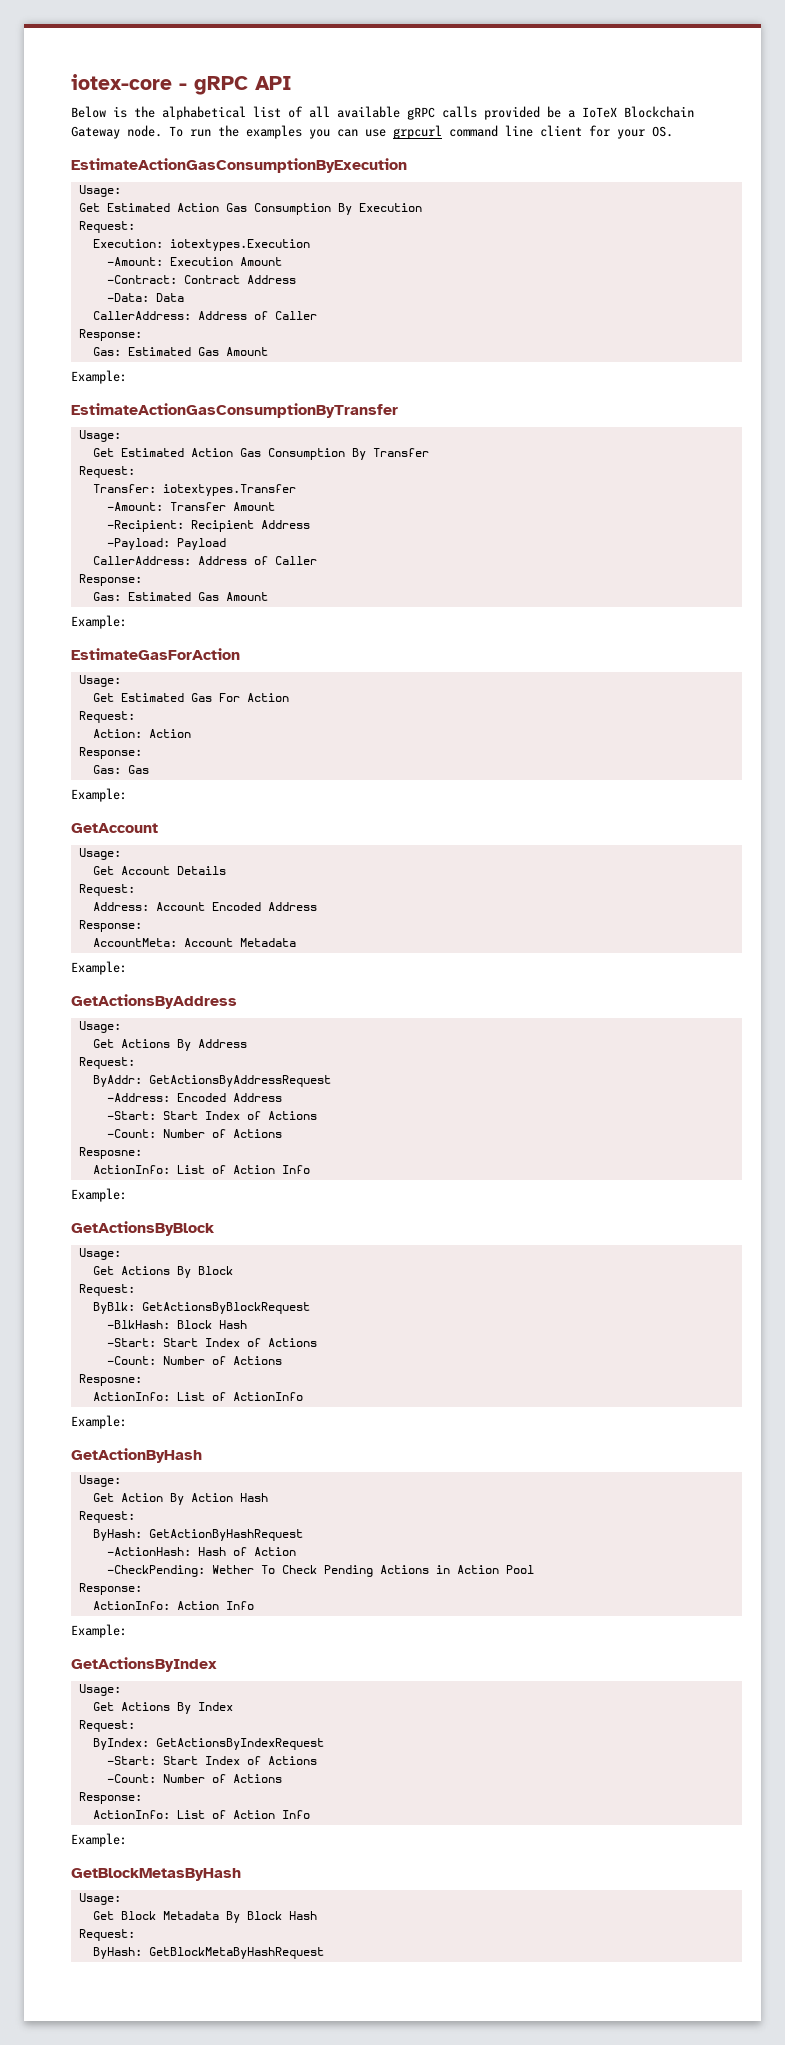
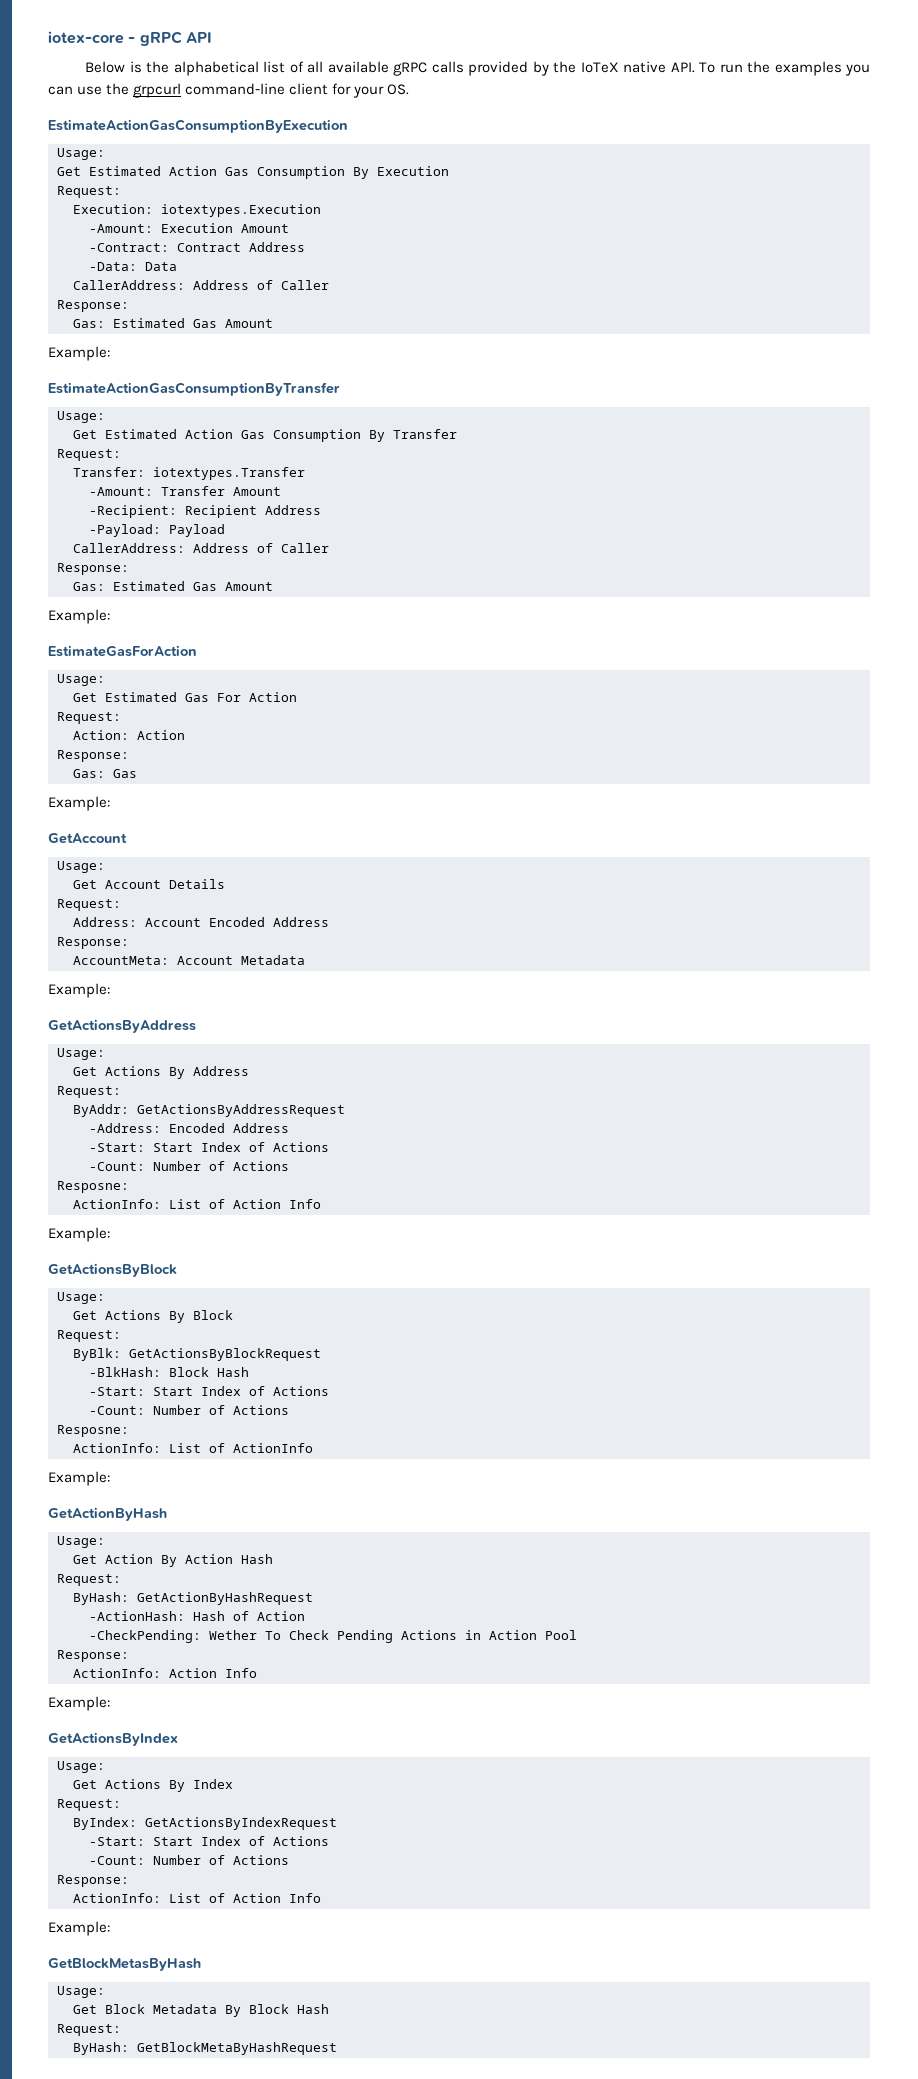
- Below is the alphabetical list of all available gRPC calls provided be a IoTeX Blockchain Gateway node. To run the examples you can use grpcurl command line client for your OS.
+ Below is the alphabetical list of all available gRPC calls provided by the IoTeX native API. To run the examples you can use the grpcurl command-line client for your OS.

